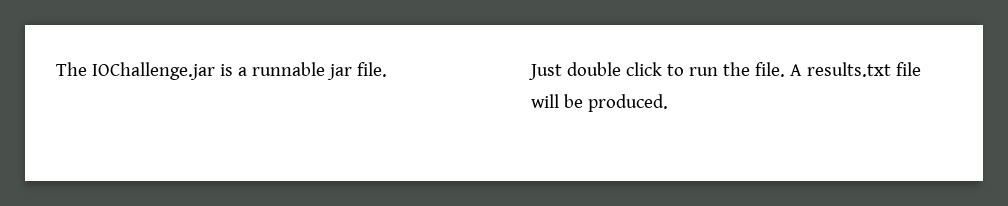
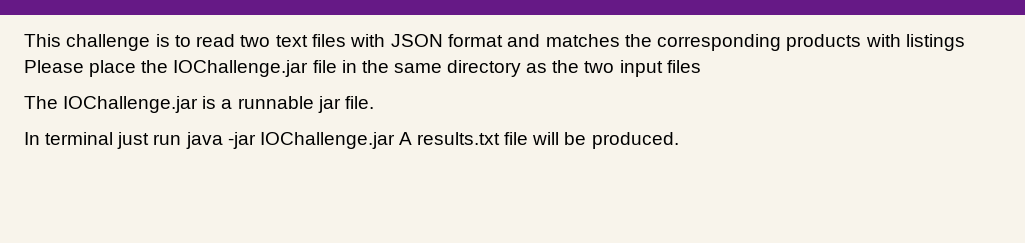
+ This challenge is to read two text files with JSON format and matches the corresponding products with listings Please place the IOChallenge.jar file in the same directory as the two input files
- Just double click to run the file. A results.txt file will be produced.
+ In terminal just run java -jar IOChallenge.jar A results.txt file will be produced.

